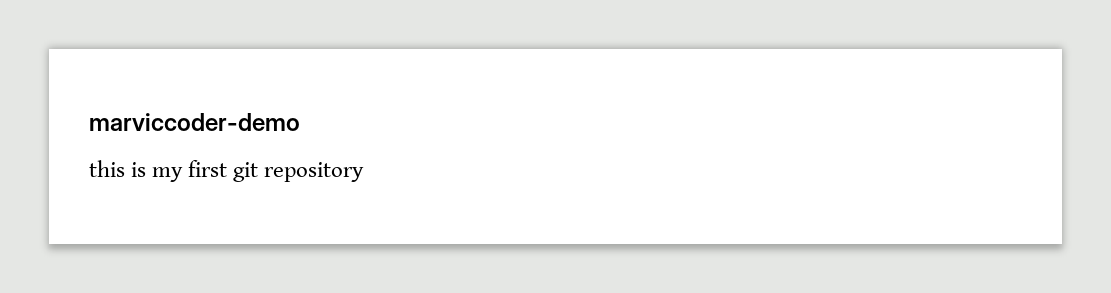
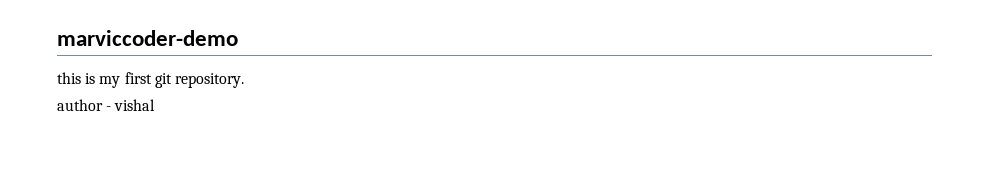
- this is my first git repository
+ this is my first git repository.
+ author - vishal

